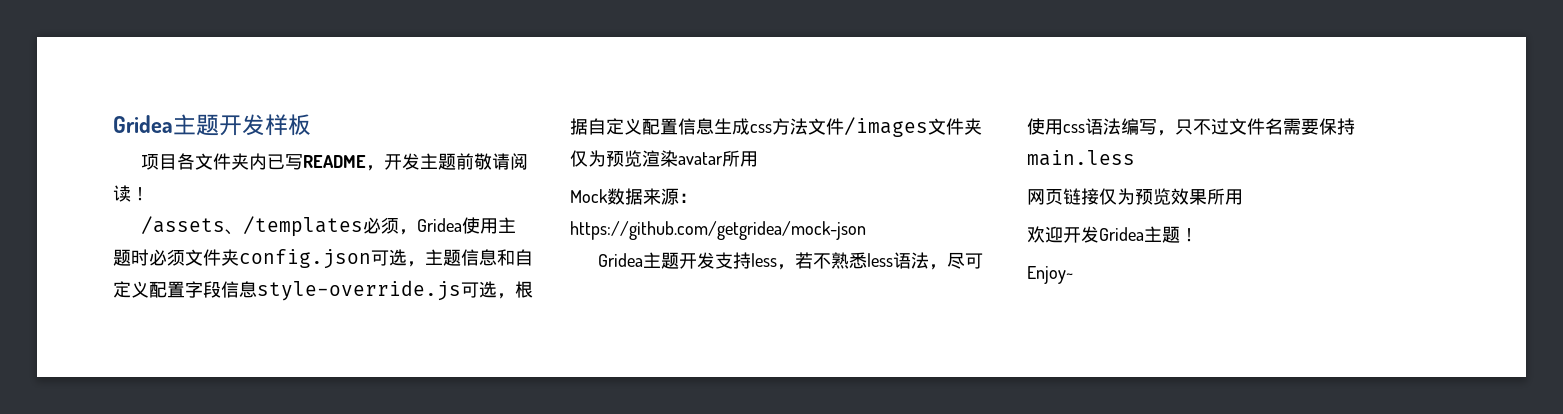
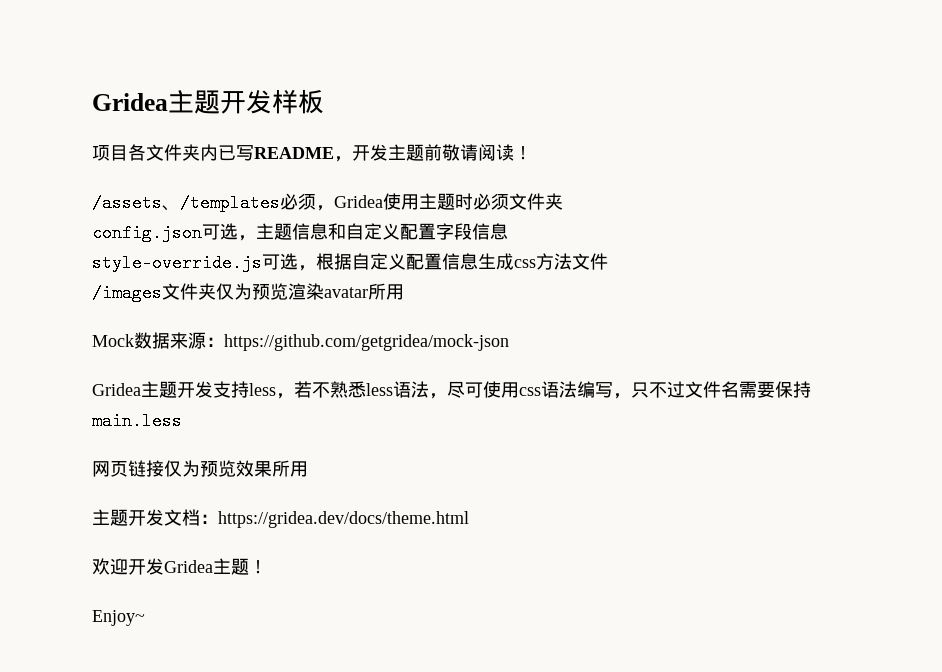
- /assets、/templates必须，Gridea使用主题时必须文件夹config.json可选，主题信息和自定义配置字段信息style-override.js可选，根据自定义配置信息生成css方法文件/images文件夹仅为预览渲染avatar所用
+ /assets、/templates必须，Gridea使用主题时必须文件夹
+ config.json可选，主题信息和自定义配置字段信息
+ style-override.js可选，根据自定义配置信息生成css方法文件
+ /images文件夹仅为预览渲染avatar所用
+ 主题开发文档：https://gridea.dev/docs/theme.html

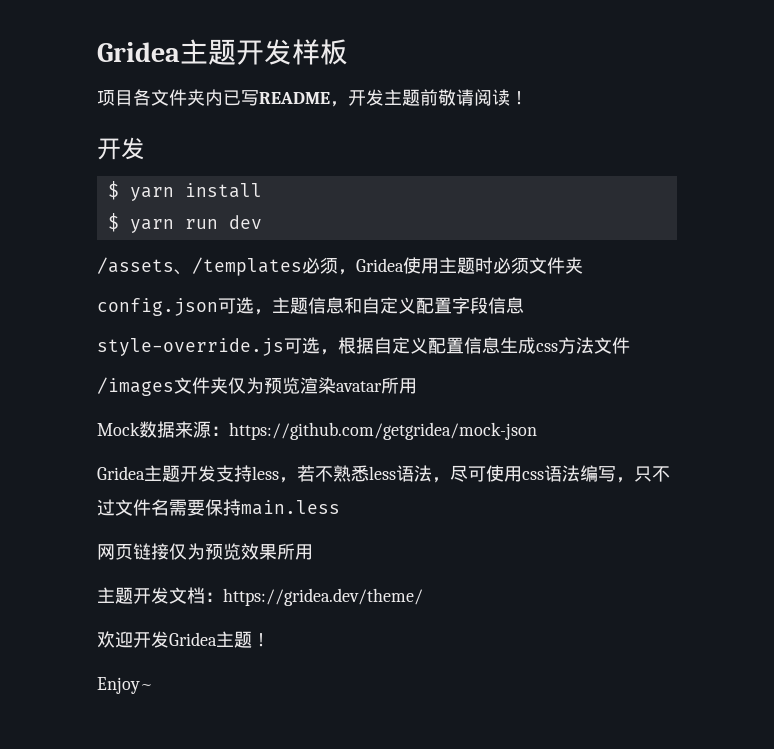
  项目各文件夹内已写README，开发主题前敬请阅读！
+ 开发
+ $ yarn install
+ $ yarn run dev
- 主题开发文档：https://gridea.dev/docs/theme.html
+ 主题开发文档：https://gridea.dev/theme/

